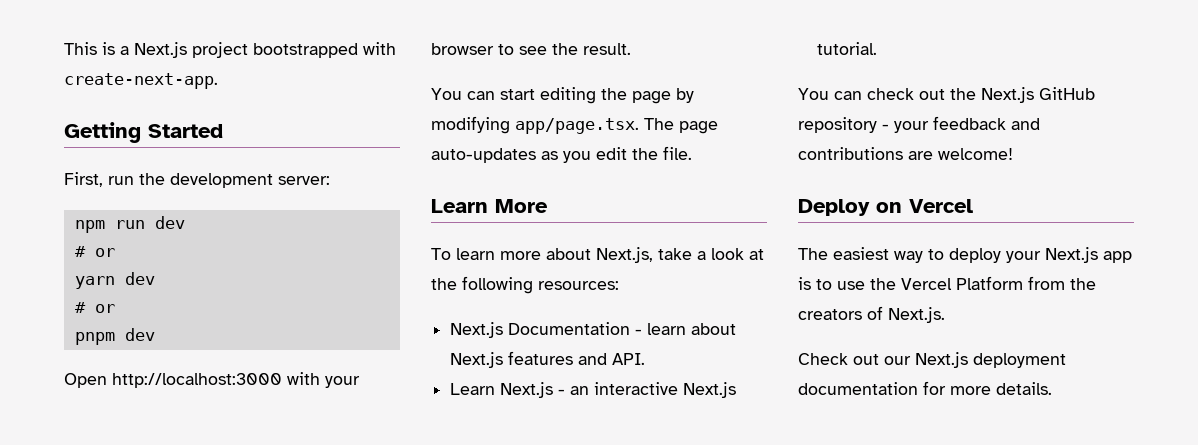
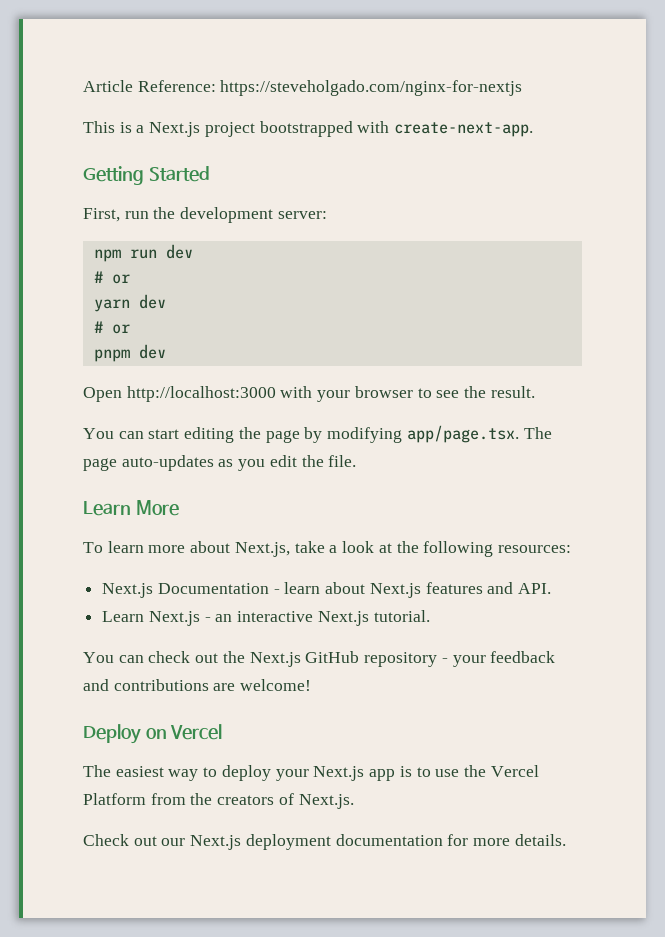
+ Article Reference: https://steveholgado.com/nginx-for-nextjs

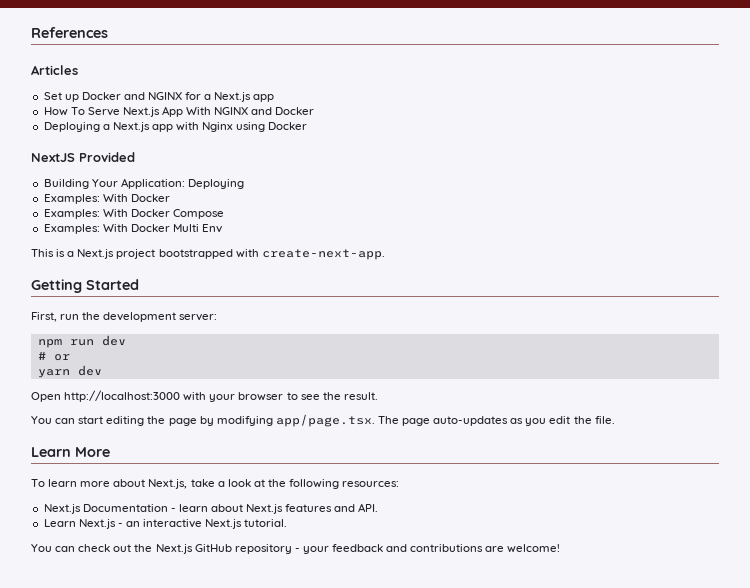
- Article Reference: https://steveholgado.com/nginx-for-nextjs
+ References
+ Articles
+ Set up Docker and NGINX for a Next.js app
+ How To Serve Next.js App With NGINX and Docker
+ Deploying a Next.js app with Nginx using Docker
+ NextJS Provided
+ Building Your Application: Deploying
+ Examples: With Docker
+ Examples: With Docker Compose
+ Examples: With Docker Multi Env
  yarn dev
- # or
- pnpm dev
- Deploy on Vercel
- The easiest way to deploy your Next.js app is to use the Vercel Platform from the creators of Next.js.
- Check out our Next.js deployment documentation for more details.

